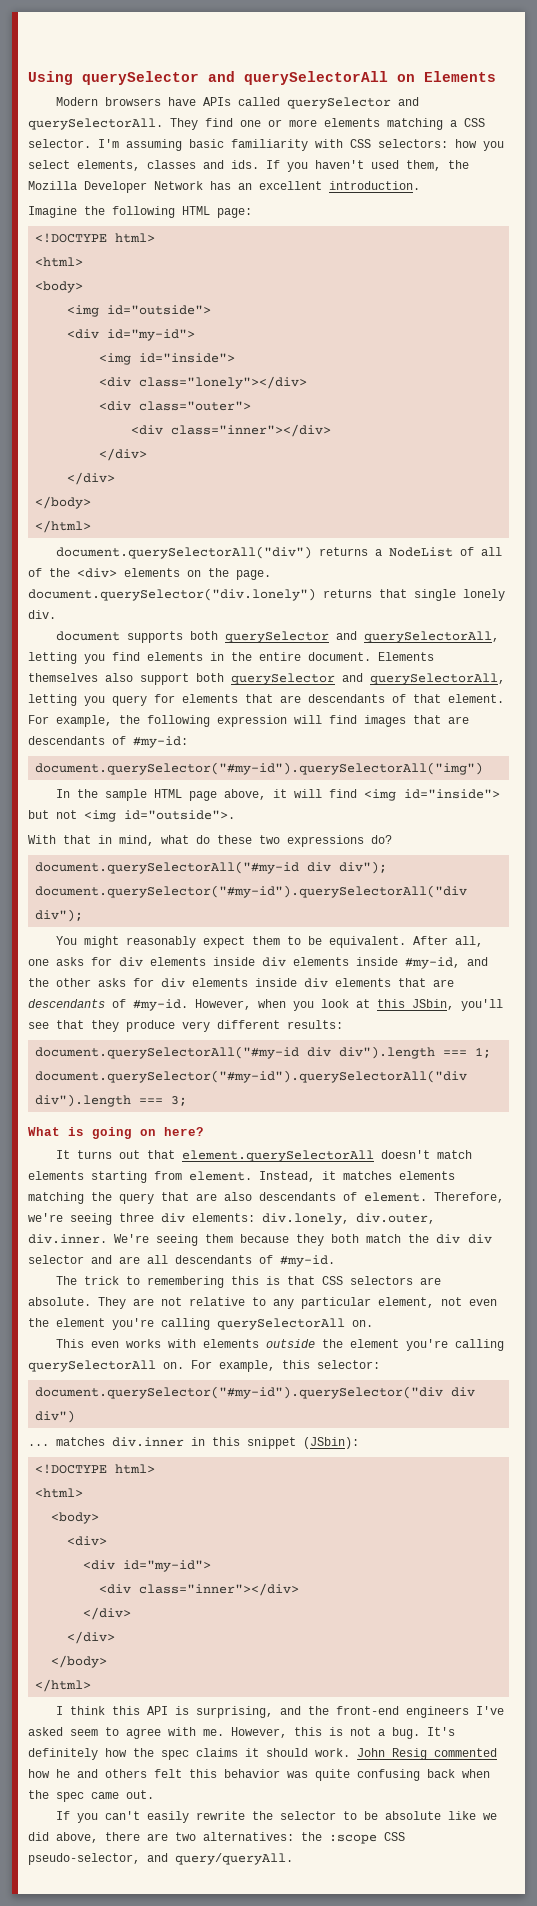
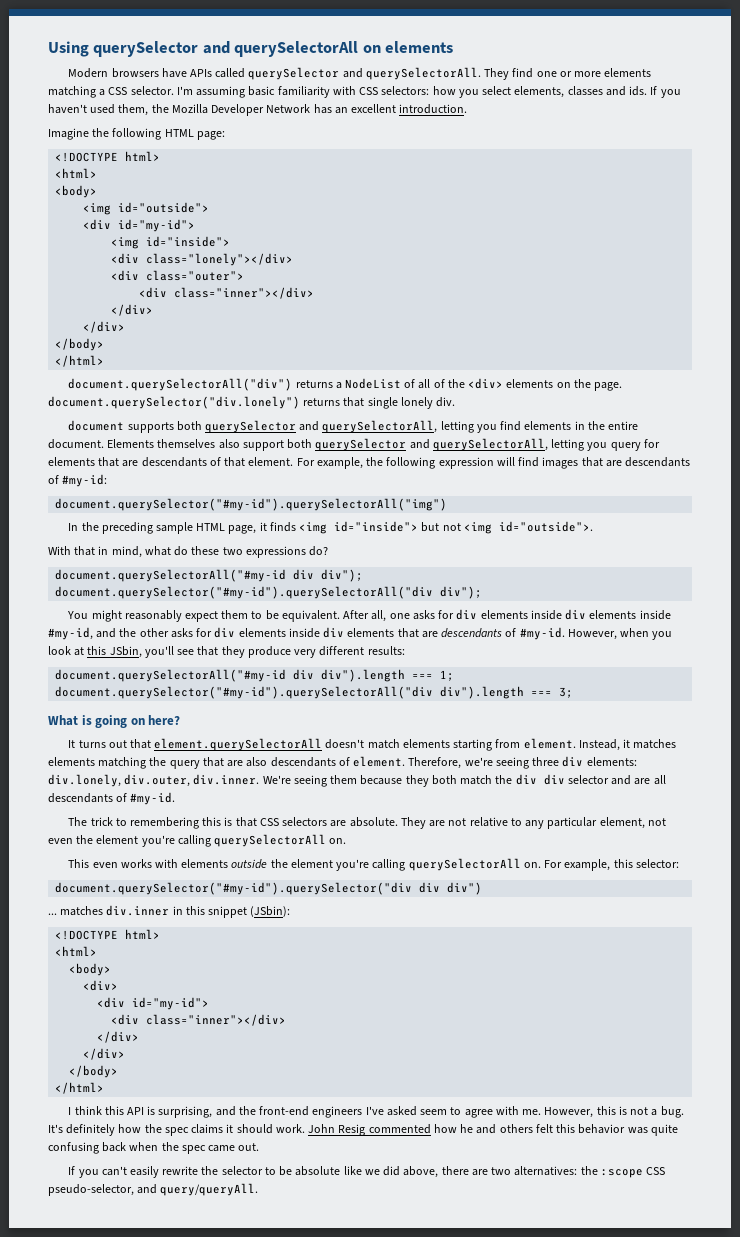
- Using querySelector and querySelectorAll on Elements
+ Using querySelector and querySelectorAll on elements
- In the sample HTML page above, it will find <img id="inside"> but not <img id="outside">.
+ In the preceding sample HTML page, it finds <img id="inside"> but not <img id="outside">.

